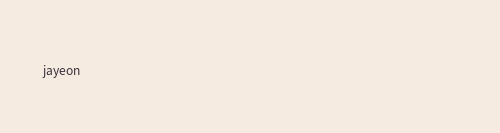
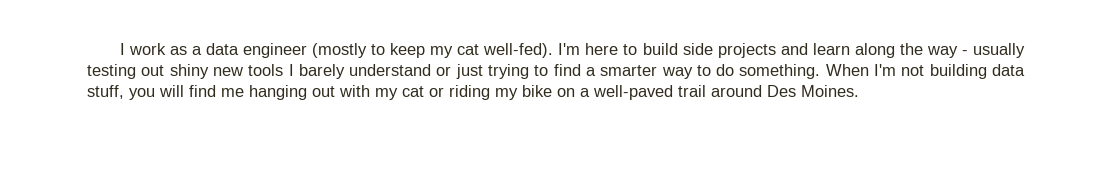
- jayeon
+ I work as a data engineer (mostly to keep my cat well-fed). I'm here to build side projects and learn along the way - usually testing out shiny new tools I barely understand or just trying to find a smarter way to do something. When I'm not building data stuff, you will find me hanging out with my cat or riding my bike on a well-paved trail around Des Moines.

